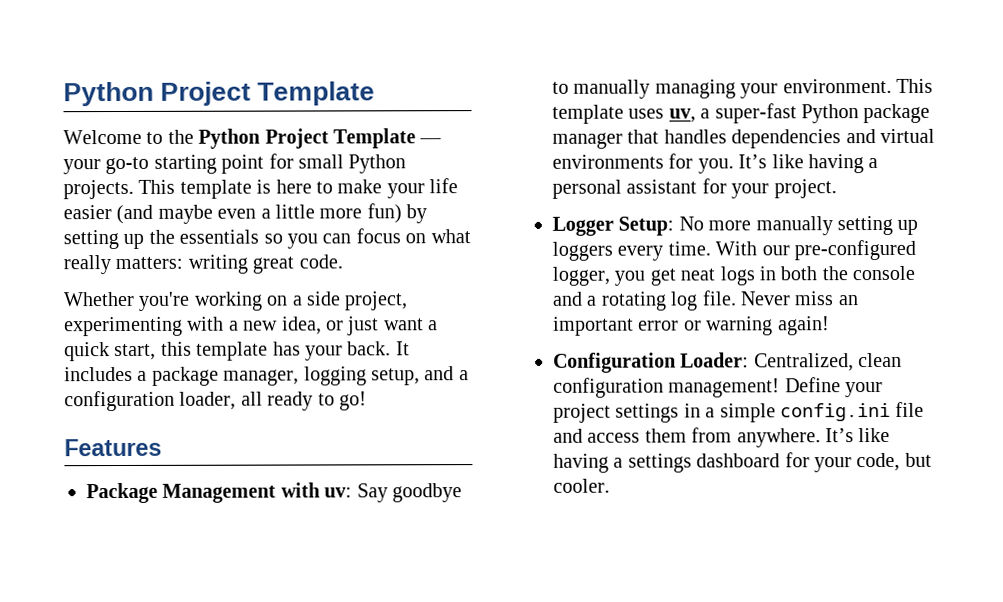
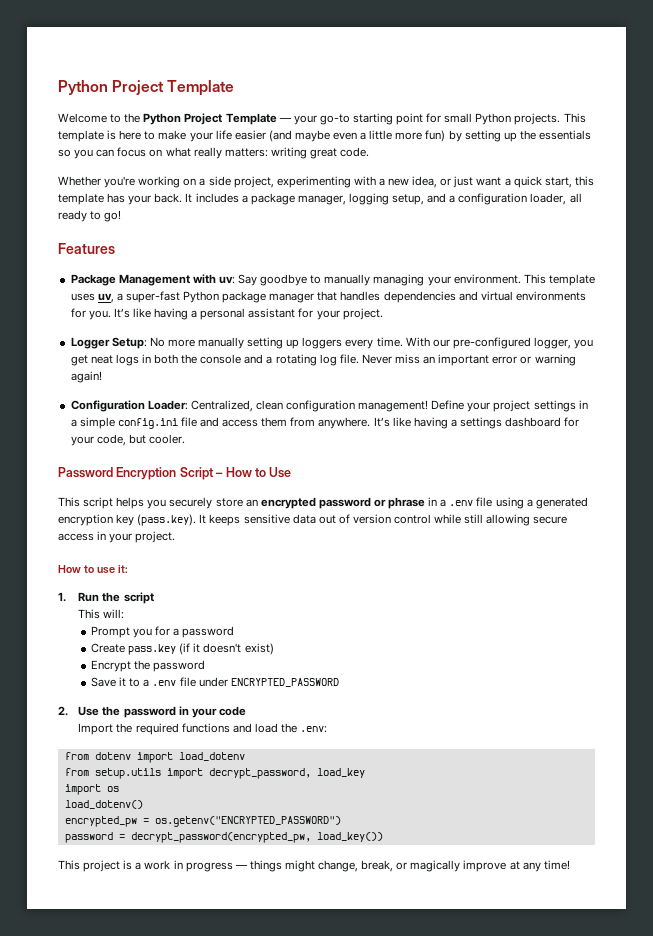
+ Password Encryption Script – How to Use
+ This script helps you securely store an encrypted password or phrase in a .env file using a generated encryption key (pass.key). It keeps sensitive data out of version control while still allowing secure access in your project.
+ How to use it:
+ 1. Run the script
+ This will:
+ Prompt you for a password
+ Create pass.key (if it doesn't exist)
+ Encrypt the password
+ Save it to a .env file under ENCRYPTED_PASSWORD
+ 2. Use the password in your code
+ Import the required functions and load the .env:
+ from dotenv import load_dotenv
+ from setup.utils import decrypt_password, load_key
+ import os
+ load_dotenv()
+ encrypted_pw = os.getenv("ENCRYPTED_PASSWORD")
+ password = decrypt_password(encrypted_pw, load_key())
+ This project is a work in progress — things might change, break, or magically improve at any time!

